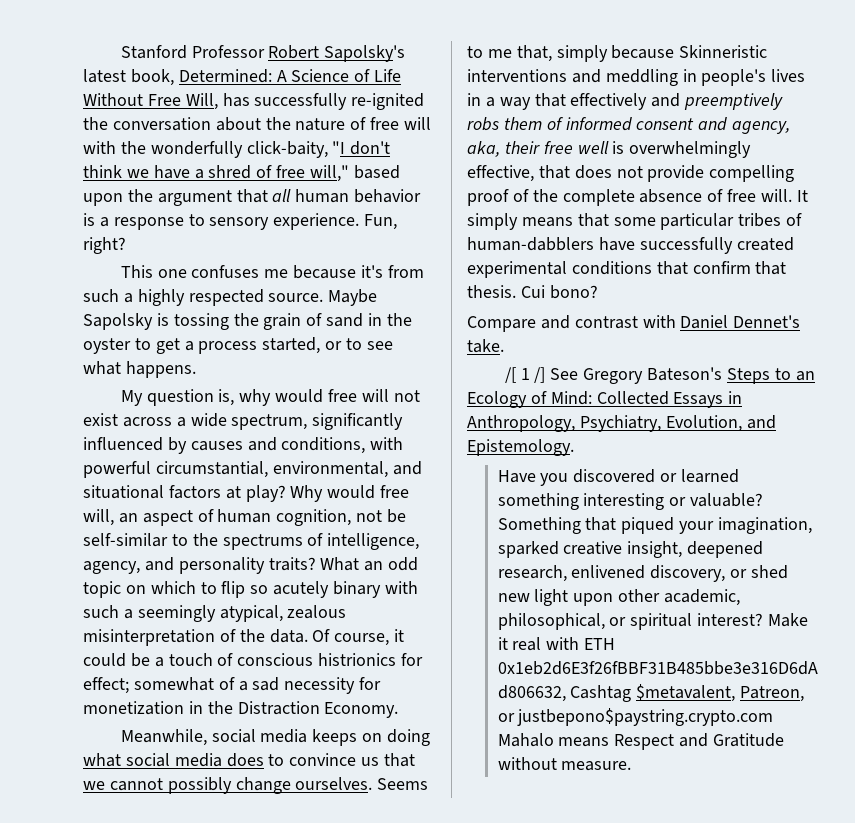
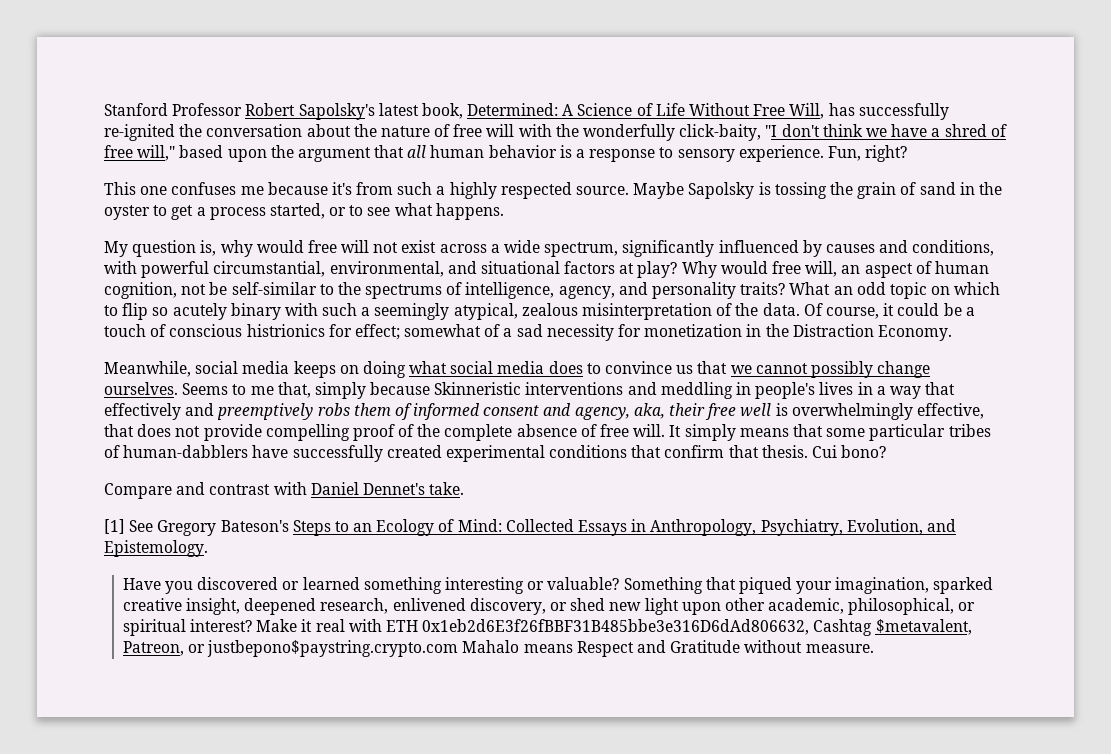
- /[ 1 /] See Gregory Bateson's Steps to an Ecology of Mind: Collected Essays in Anthropology, Psychiatry, Evolution, and Epistemology.
+ [1] See Gregory Bateson's Steps to an Ecology of Mind: Collected Essays in Anthropology, Psychiatry, Evolution, and Epistemology.

